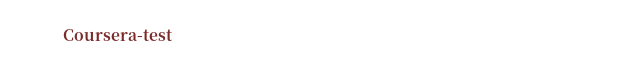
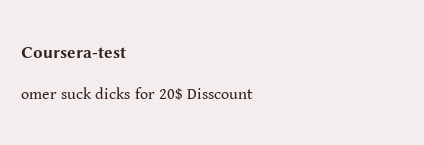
+ omer suck dicks for 20$ Disscount

